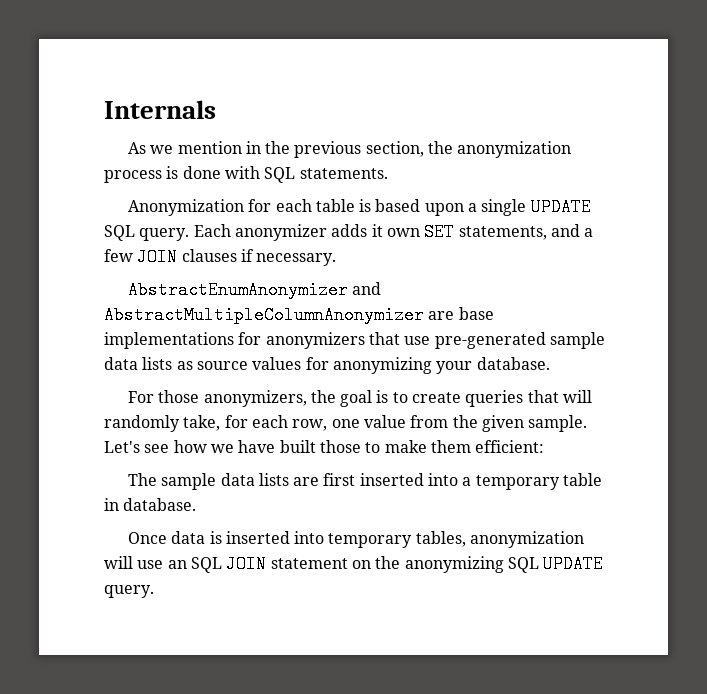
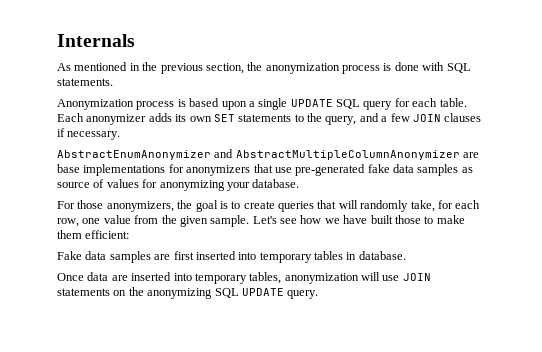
- As we mention in the previous section, the anonymization process is done with SQL statements.
+ As mentioned in the previous section, the anonymization process is done with SQL statements.
- Anonymization for each table is based upon a single UPDATE SQL query.
+ Anonymization process is based upon a single UPDATE SQL query for each table.
- Each anonymizer adds it own SET statements, and a few JOIN clauses if necessary.
+ Each anonymizer adds its own SET statements to the query, and a few JOIN clauses if necessary.
- AbstractEnumAnonymizer and AbstractMultipleColumnAnonymizer are base implementations for anonymizers that use pre-generated sample data lists as source values for anonymizing your database.
+ AbstractEnumAnonymizer and AbstractMultipleColumnAnonymizer are base implementations for anonymizers that use pre-generated fake data samples as source of values for anonymizing your database.
- The sample data lists are first inserted into a temporary table in database.
+ Fake data samples are first inserted into temporary tables in database.
- Once data is inserted into temporary tables, anonymization will use an SQL JOIN statement on the anonymizing SQL UPDATE query.
+ Once data are inserted into temporary tables, anonymization will use JOIN statements on the anonymizing SQL UPDATE query.

